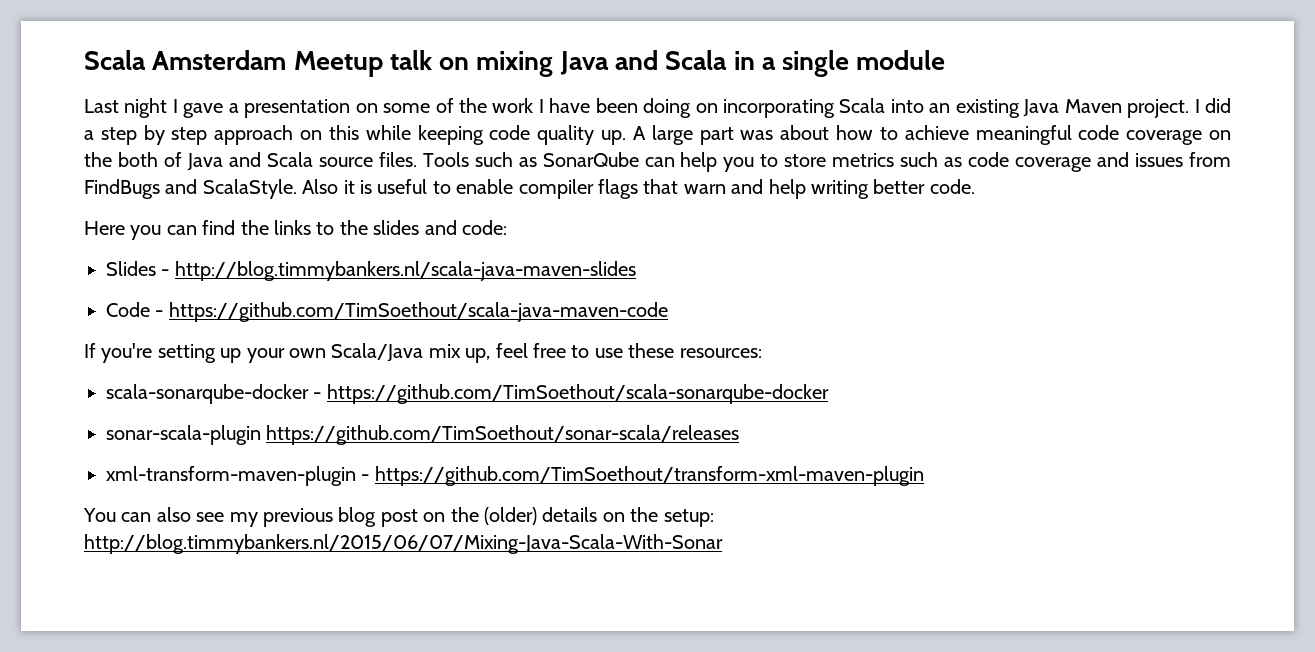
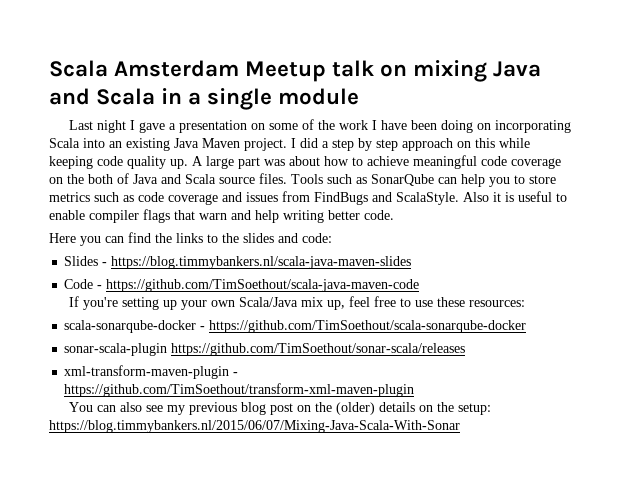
- Slides - http://blog.timmybankers.nl/scala-java-maven-slides
+ Slides - https://blog.timmybankers.nl/scala-java-maven-slides
- You can also see my previous blog post on the (older) details on the setup: http://blog.timmybankers.nl/2015/06/07/Mixing-Java-Scala-With-Sonar
+ You can also see my previous blog post on the (older) details on the setup: https://blog.timmybankers.nl/2015/06/07/Mixing-Java-Scala-With-Sonar

